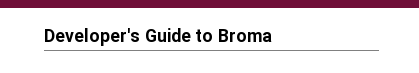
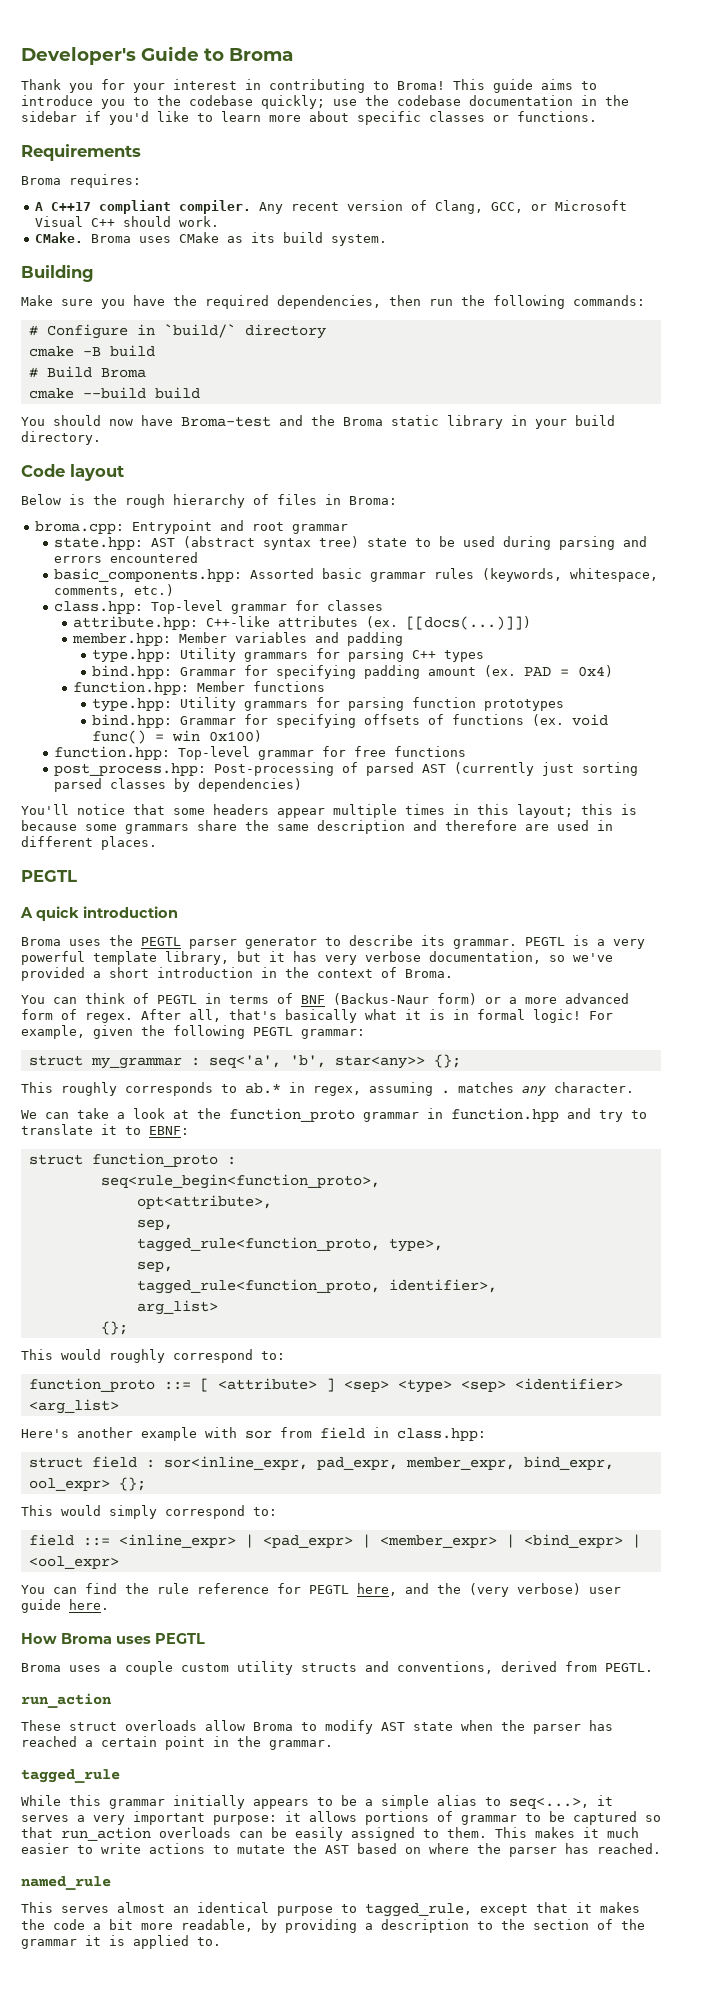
+ Thank you for your interest in contributing to Broma! This guide aims to introduce you to the codebase quickly; use the codebase documentation in the sidebar if you'd like to learn more about specific classes or functions.
+ Requirements
+ Broma requires:
+ A C++17 compliant compiler. Any recent version of Clang, GCC, or Microsoft Visual C++ should work.
+ CMake. Broma uses CMake as its build system.
+ Building
+ Make sure you have the required dependencies, then run the following commands:
+ # Configure in `build/` directory
+ cmake -B build
+ # Build Broma
+ cmake --build build
+ You should now have Broma-test and the Broma static library in your build directory.
+ Code layout
+ Below is the rough hierarchy of files in Broma:
+ broma.cpp: Entrypoint and root grammar
+ state.hpp: AST (abstract syntax tree) state to be used during parsing and errors encountered
+ basic_components.hpp: Assorted basic grammar rules (keywords, whitespace, comments, etc.)
+ class.hpp: Top-level grammar for classes
+ attribute.hpp: C++-like attributes (ex. [[docs(...)]])
+ member.hpp: Member variables and padding
+ type.hpp: Utility grammars for parsing C++ types
+ bind.hpp: Grammar for specifying padding amount (ex. PAD = 0x4)
+ function.hpp: Member functions
+ type.hpp: Utility grammars for parsing function prototypes
+ bind.hpp: Grammar for specifying offsets of functions (ex. void func() = win 0x100)
+ function.hpp: Top-level grammar for free functions
+ post_process.hpp: Post-processing of parsed AST (currently just sorting parsed classes by dependencies)
+ You'll notice that some headers appear multiple times in this layout; this is because some grammars share the same description and therefore are used in different places.
+ PEGTL
+ A quick introduction
+ Broma uses the PEGTL parser generator to describe its grammar. PEGTL is a very powerful template library, but it has very verbose documentation, so we've provided a short introduction in the context of Broma.
+ You can think of PEGTL in terms of BNF (Backus-Naur form) or a more advanced form of regex. After all, that's basically what it is in formal logic! For example, given the following PEGTL grammar:
+ struct my_grammar : seq<'a', 'b', star<any>> {};
+ This roughly corresponds to ab.* in regex, assuming . matches any character.
+ We can take a look at the function_proto grammar in function.hpp and try to translate it to EBNF:
+ struct function_proto :
+ seq<rule_begin<function_proto>,
+ opt<attribute>,
+ sep,
+ tagged_rule<function_proto, type>,
+ sep,
+ tagged_rule<function_proto, identifier>,
+ arg_list>
+ {};
+ This would roughly correspond to:
+ function_proto ::= [ <attribute> ] <sep> <type> <sep> <identifier> <arg_list>
+ Here's another example with sor from field in class.hpp:
+ struct field : sor<inline_expr, pad_expr, member_expr, bind_expr, ool_expr> {};
+ This would simply correspond to:
+ field ::= <inline_expr> | <pad_expr> | <member_expr> | <bind_expr> | <ool_expr>
+ You can find the rule reference for PEGTL here, and the (very verbose) user guide here.
+ How Broma uses PEGTL
+ Broma uses a couple custom utility structs and conventions, derived from PEGTL.
+ run_action
+ These struct overloads allow Broma to modify AST state when the parser has reached a certain point in the grammar.
+ tagged_rule
+ While this grammar initially appears to be a simple alias to seq<...>, it serves a very important purpose: it allows portions of grammar to be captured so that run_action overloads can be easily assigned to them. This makes it much easier to write actions to mutate the AST based on where the parser has reached.
+ named_rule
+ This serves almost an identical purpose to tagged_rule, except that it makes the code a bit more readable, by providing a description to the section of the grammar it is applied to.

